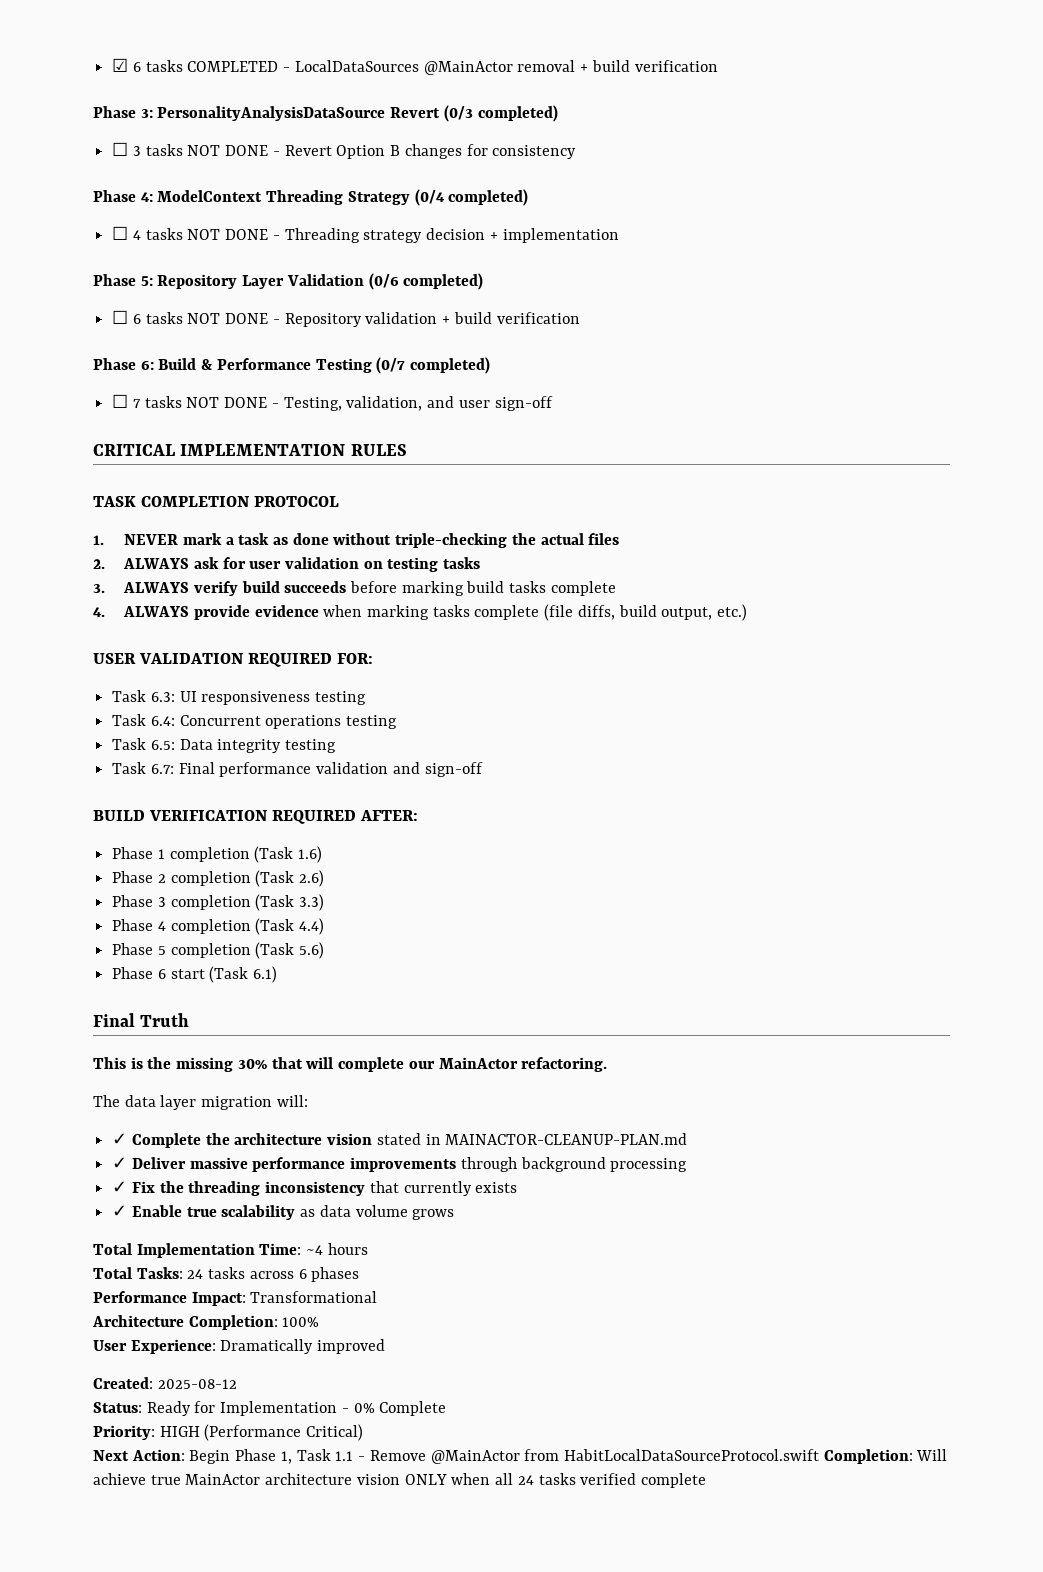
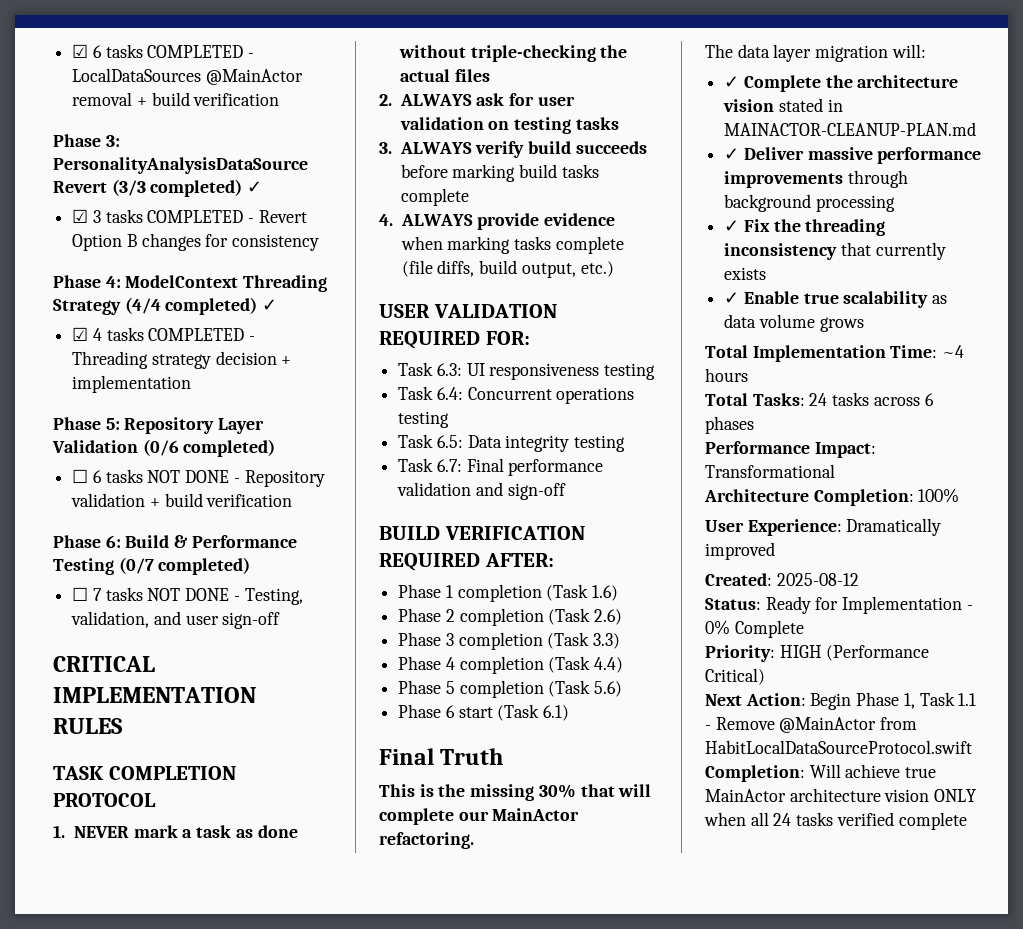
- Phase 3: PersonalityAnalysisDataSource Revert (0/3 completed)
- ☐ 3 tasks NOT DONE - Revert Option B changes for consistency
+ Phase 3: PersonalityAnalysisDataSource Revert (3/3 completed) ✓
+ ☑ 3 tasks COMPLETED - Revert Option B changes for consistency
- Phase 4: ModelContext Threading Strategy (0/4 completed)
- ☐ 4 tasks NOT DONE - Threading strategy decision + implementation
+ Phase 4: ModelContext Threading Strategy (4/4 completed) ✓
+ ☑ 4 tasks COMPLETED - Threading strategy decision + implementation

